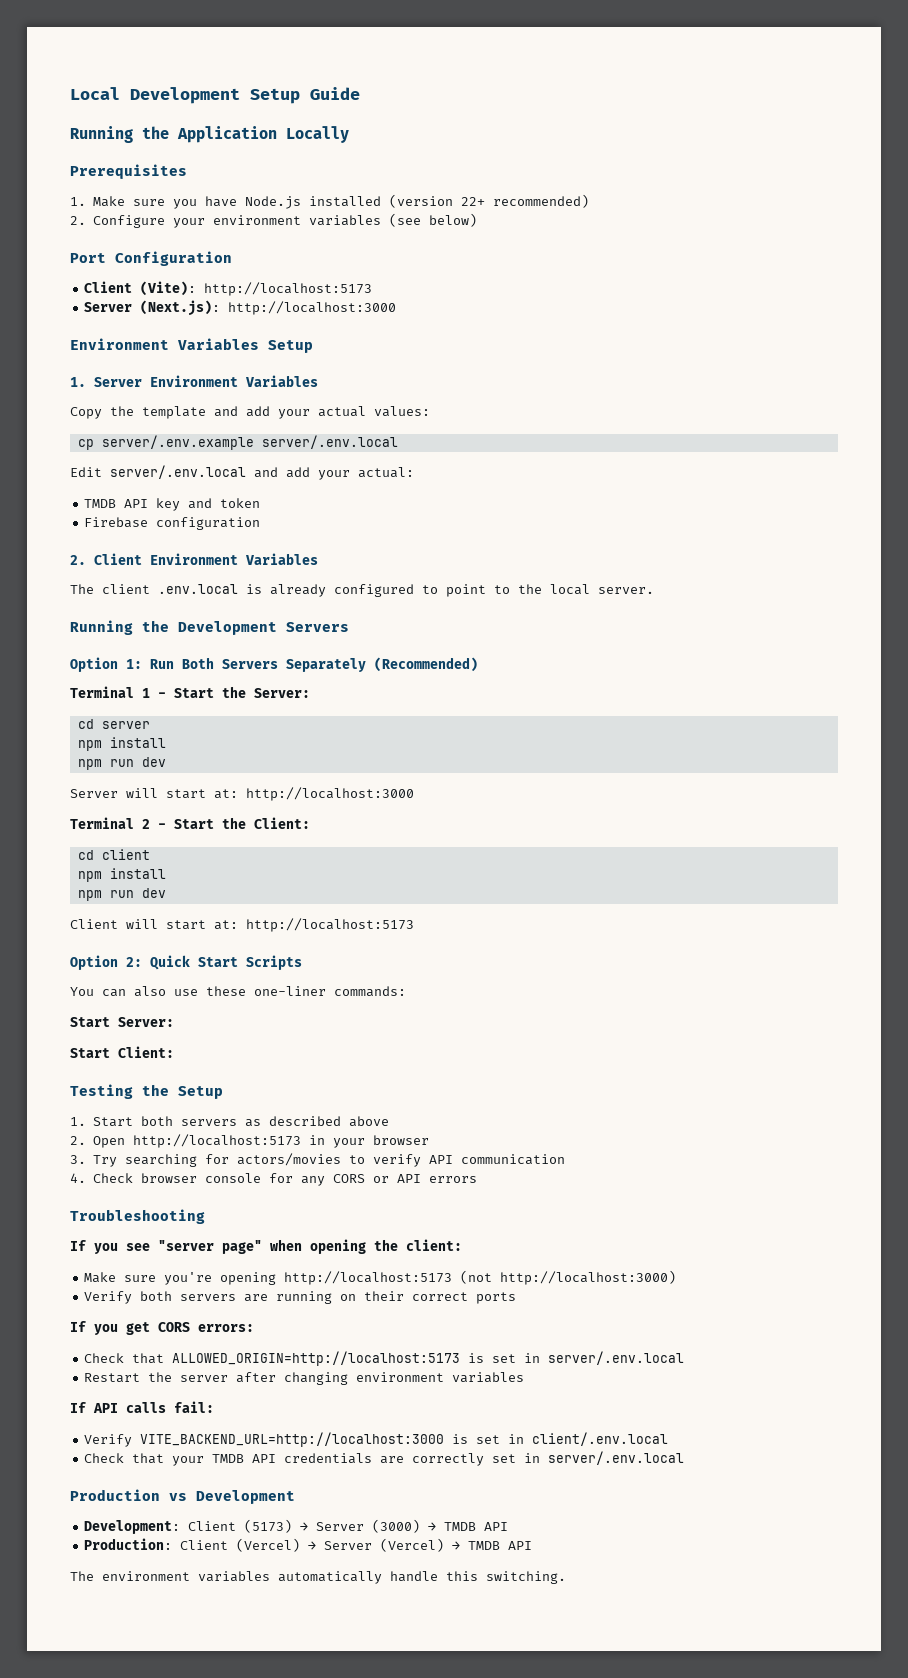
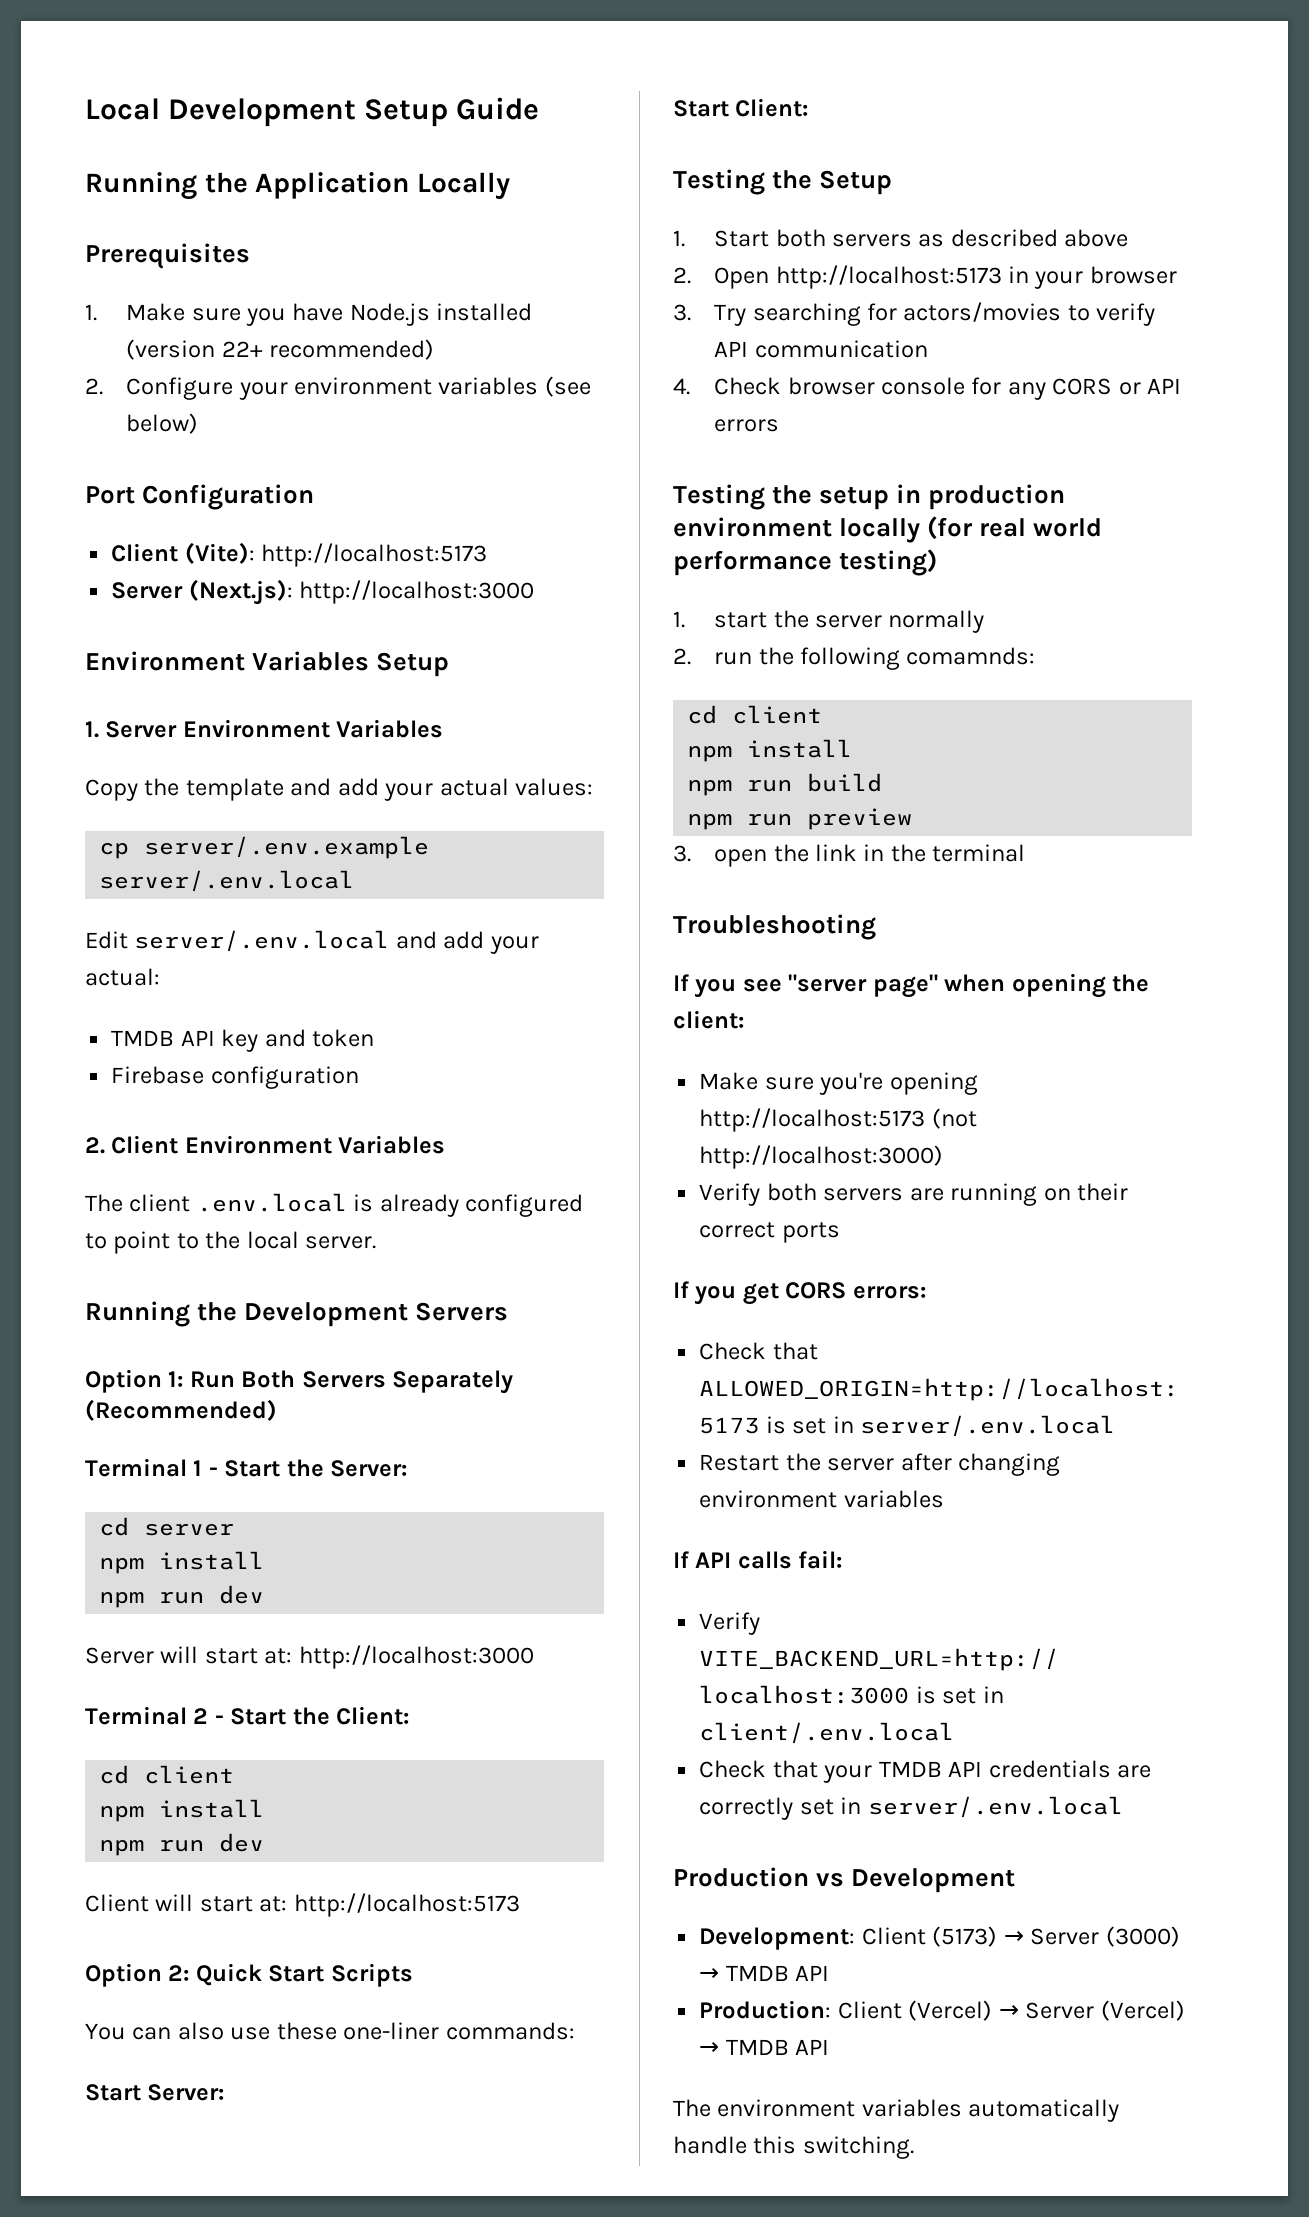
+ Testing the setup in production environment locally (for real world performance testing)
+ 1. start the server normally
+ 2. run the following comamnds:
+ cd client
+ npm install
+ npm run build
+ npm run preview
+ 3. open the link in the terminal

